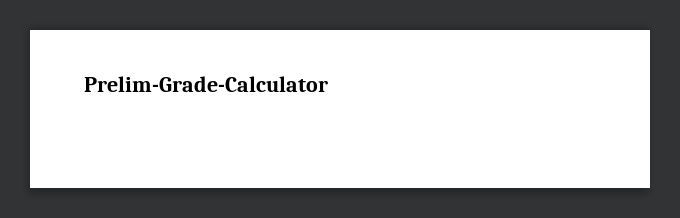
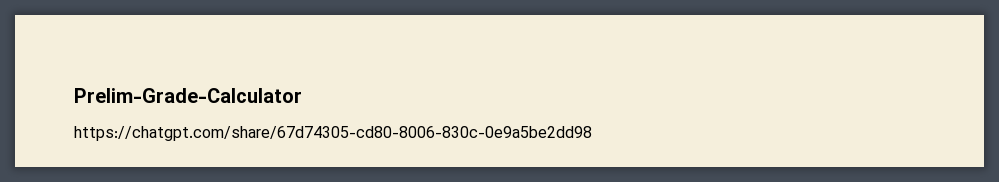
+ https://chatgpt.com/share/67d74305-cd80-8006-830c-0e9a5be2dd98

